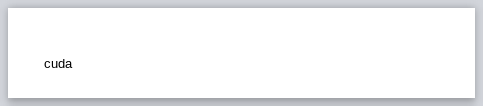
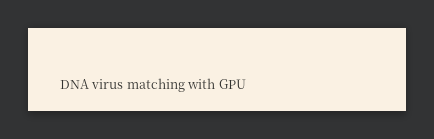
- cuda
+ DNA virus matching with GPU

